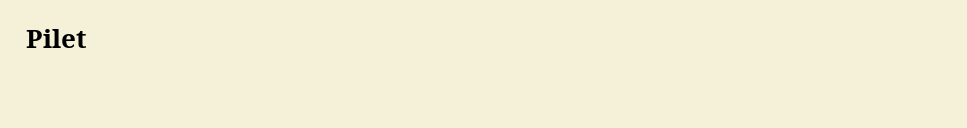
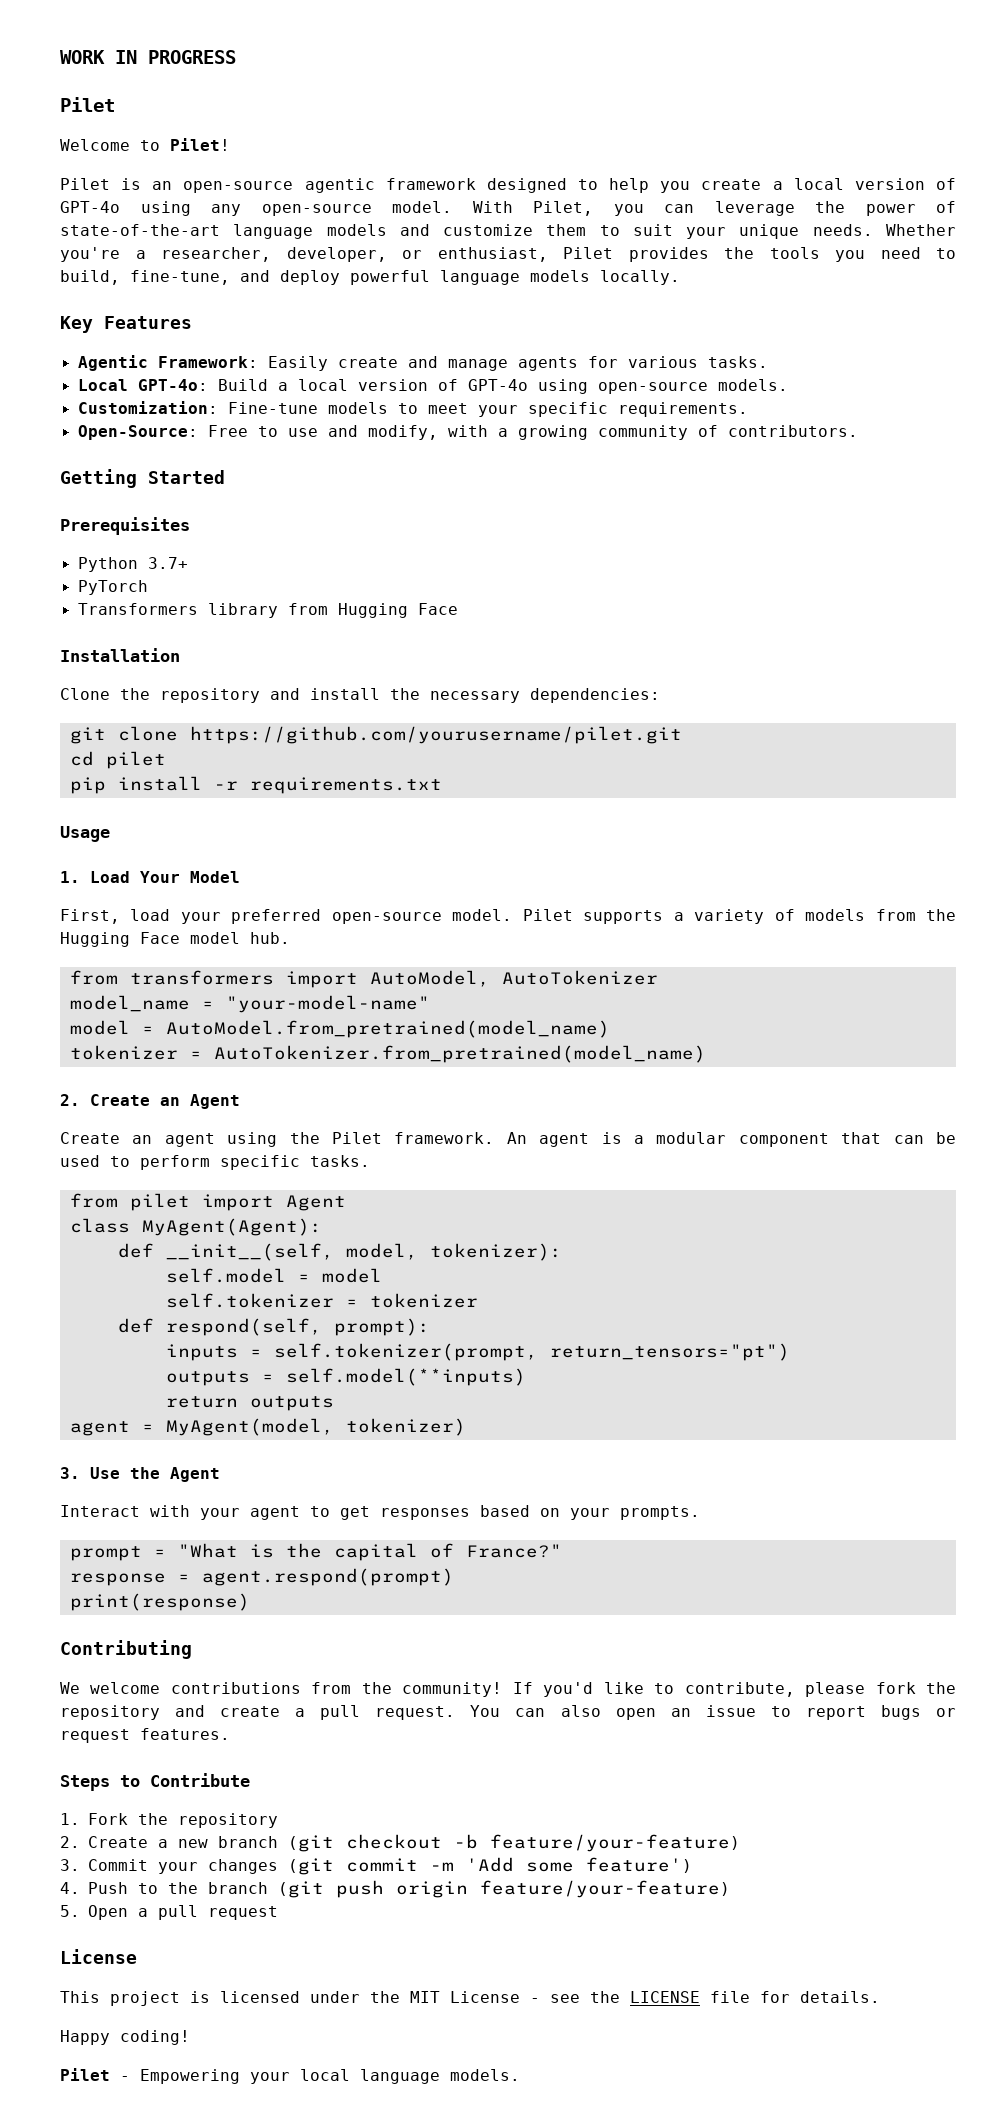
+ WORK IN PROGRESS
  Pilet
+ Welcome to Pilet!
+ Pilet is an open-source agentic framework designed to help you create a local version of GPT-4o using any open-source model. With Pilet, you can leverage the power of state-of-the-art language models and customize them to suit your unique needs. Whether you're a researcher, developer, or enthusiast, Pilet provides the tools you need to build, fine-tune, and deploy powerful language models locally.
+ Key Features
+ Agentic Framework: Easily create and manage agents for various tasks.
+ Local GPT-4o: Build a local version of GPT-4o using open-source models.
+ Customization: Fine-tune models to meet your specific requirements.
+ Open-Source: Free to use and modify, with a growing community of contributors.
+ Getting Started
+ Prerequisites
+ Python 3.7+
+ PyTorch
+ Transformers library from Hugging Face
+ Installation
+ Clone the repository and install the necessary dependencies:
+ git clone https://github.com/yourusername/pilet.git
+ cd pilet
+ pip install -r requirements.txt
+ Usage
+ 1. Load Your Model
+ First, load your preferred open-source model. Pilet supports a variety of models from the Hugging Face model hub.
+ from transformers import AutoModel, AutoTokenizer
+ model_name = "your-model-name"
+ model = AutoModel.from_pretrained(model_name)
+ tokenizer = AutoTokenizer.from_pretrained(model_name)
+ 2. Create an Agent
+ Create an agent using the Pilet framework. An agent is a modular component that can be used to perform specific tasks.
+ from pilet import Agent
+ class MyAgent(Agent):
+ def __init__(self, model, tokenizer):
+ self.model = model
+ self.tokenizer = tokenizer
+ def respond(self, prompt):
+ inputs = self.tokenizer(prompt, return_tensors="pt")
+ outputs = self.model(**inputs)
+ return outputs
+ agent = MyAgent(model, tokenizer)
+ 3. Use the Agent
+ Interact with your agent to get responses based on your prompts.
+ prompt = "What is the capital of France?"
+ response = agent.respond(prompt)
+ print(response)
+ Contributing
+ We welcome contributions from the community! If you'd like to contribute, please fork the repository and create a pull request. You can also open an issue to report bugs or request features.
+ Steps to Contribute
+ 1. Fork the repository
+ 2. Create a new branch (git checkout -b feature/your-feature)
+ 3. Commit your changes (git commit -m 'Add some feature')
+ 4. Push to the branch (git push origin feature/your-feature)
+ 5. Open a pull request
+ License
+ This project is licensed under the MIT License - see the LICENSE file for details.
+ Happy coding!
+ Pilet - Empowering your local language models.

